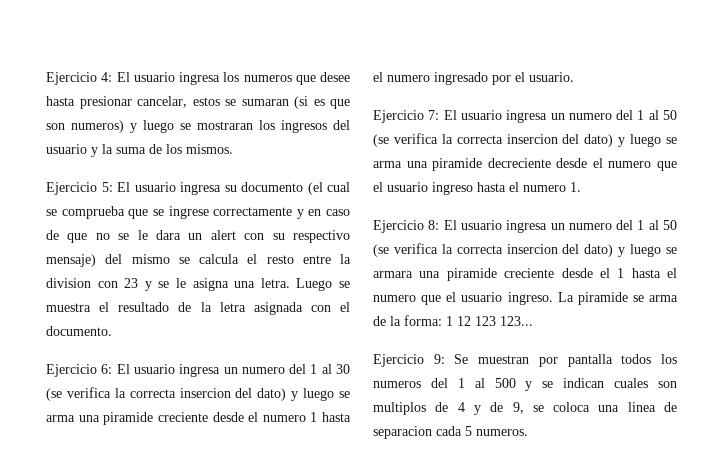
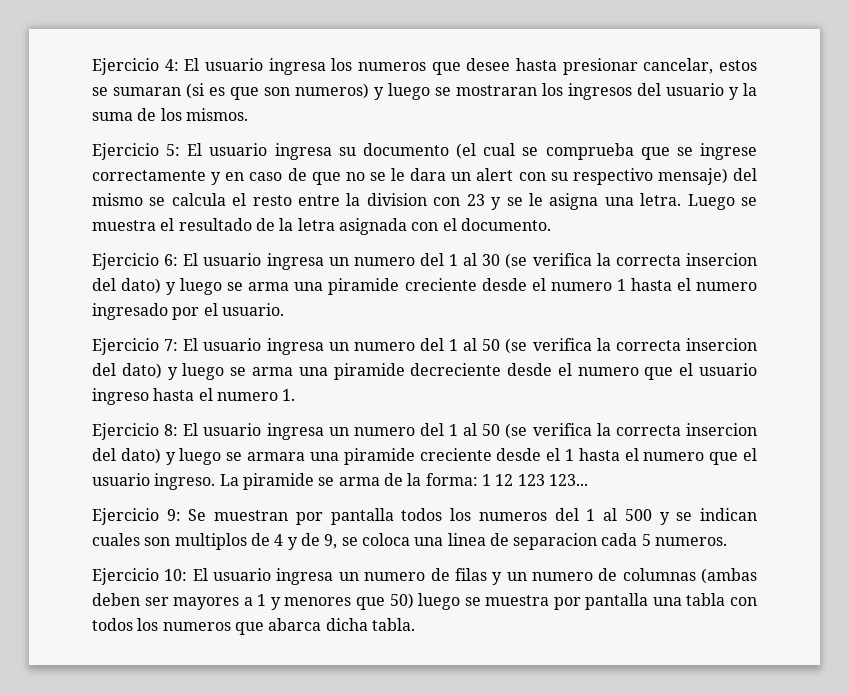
+ Ejercicio 10: El usuario ingresa un numero de filas y un numero de columnas (ambas deben ser mayores a 1 y menores que 50) luego se muestra por pantalla una tabla con todos los numeros que abarca dicha tabla.

